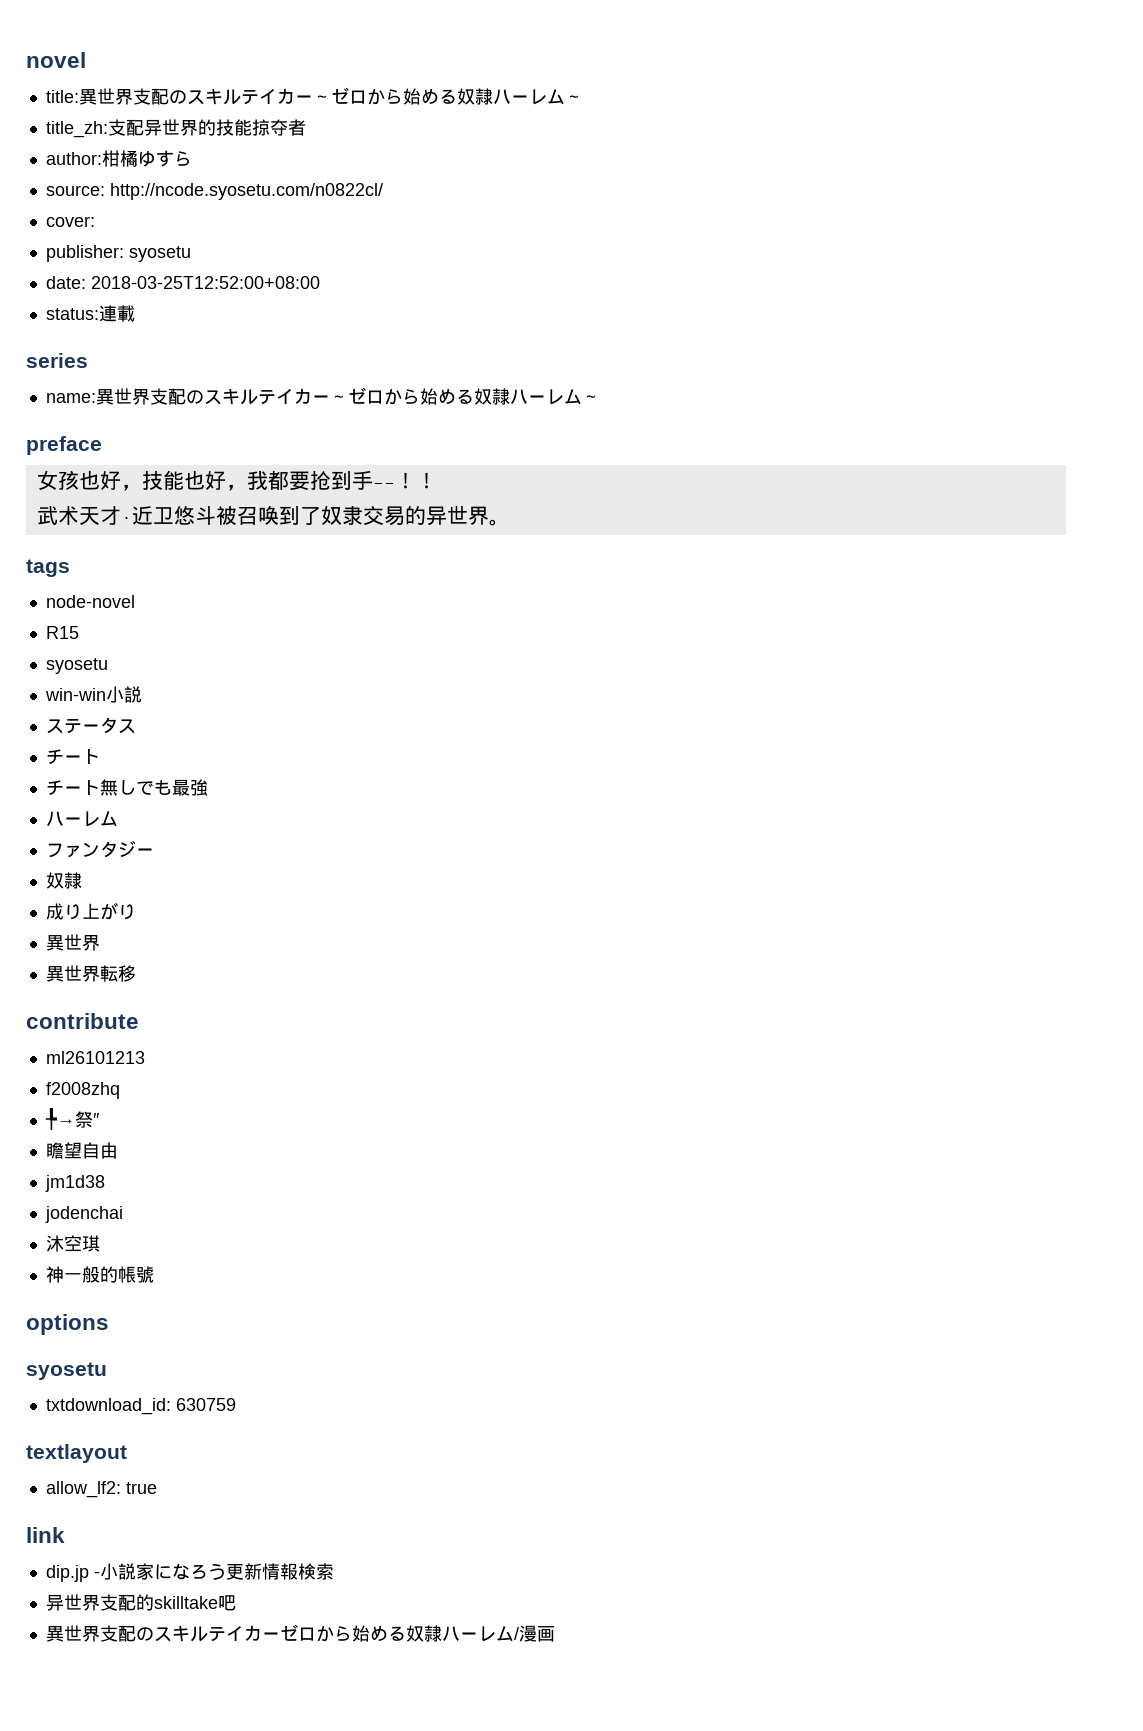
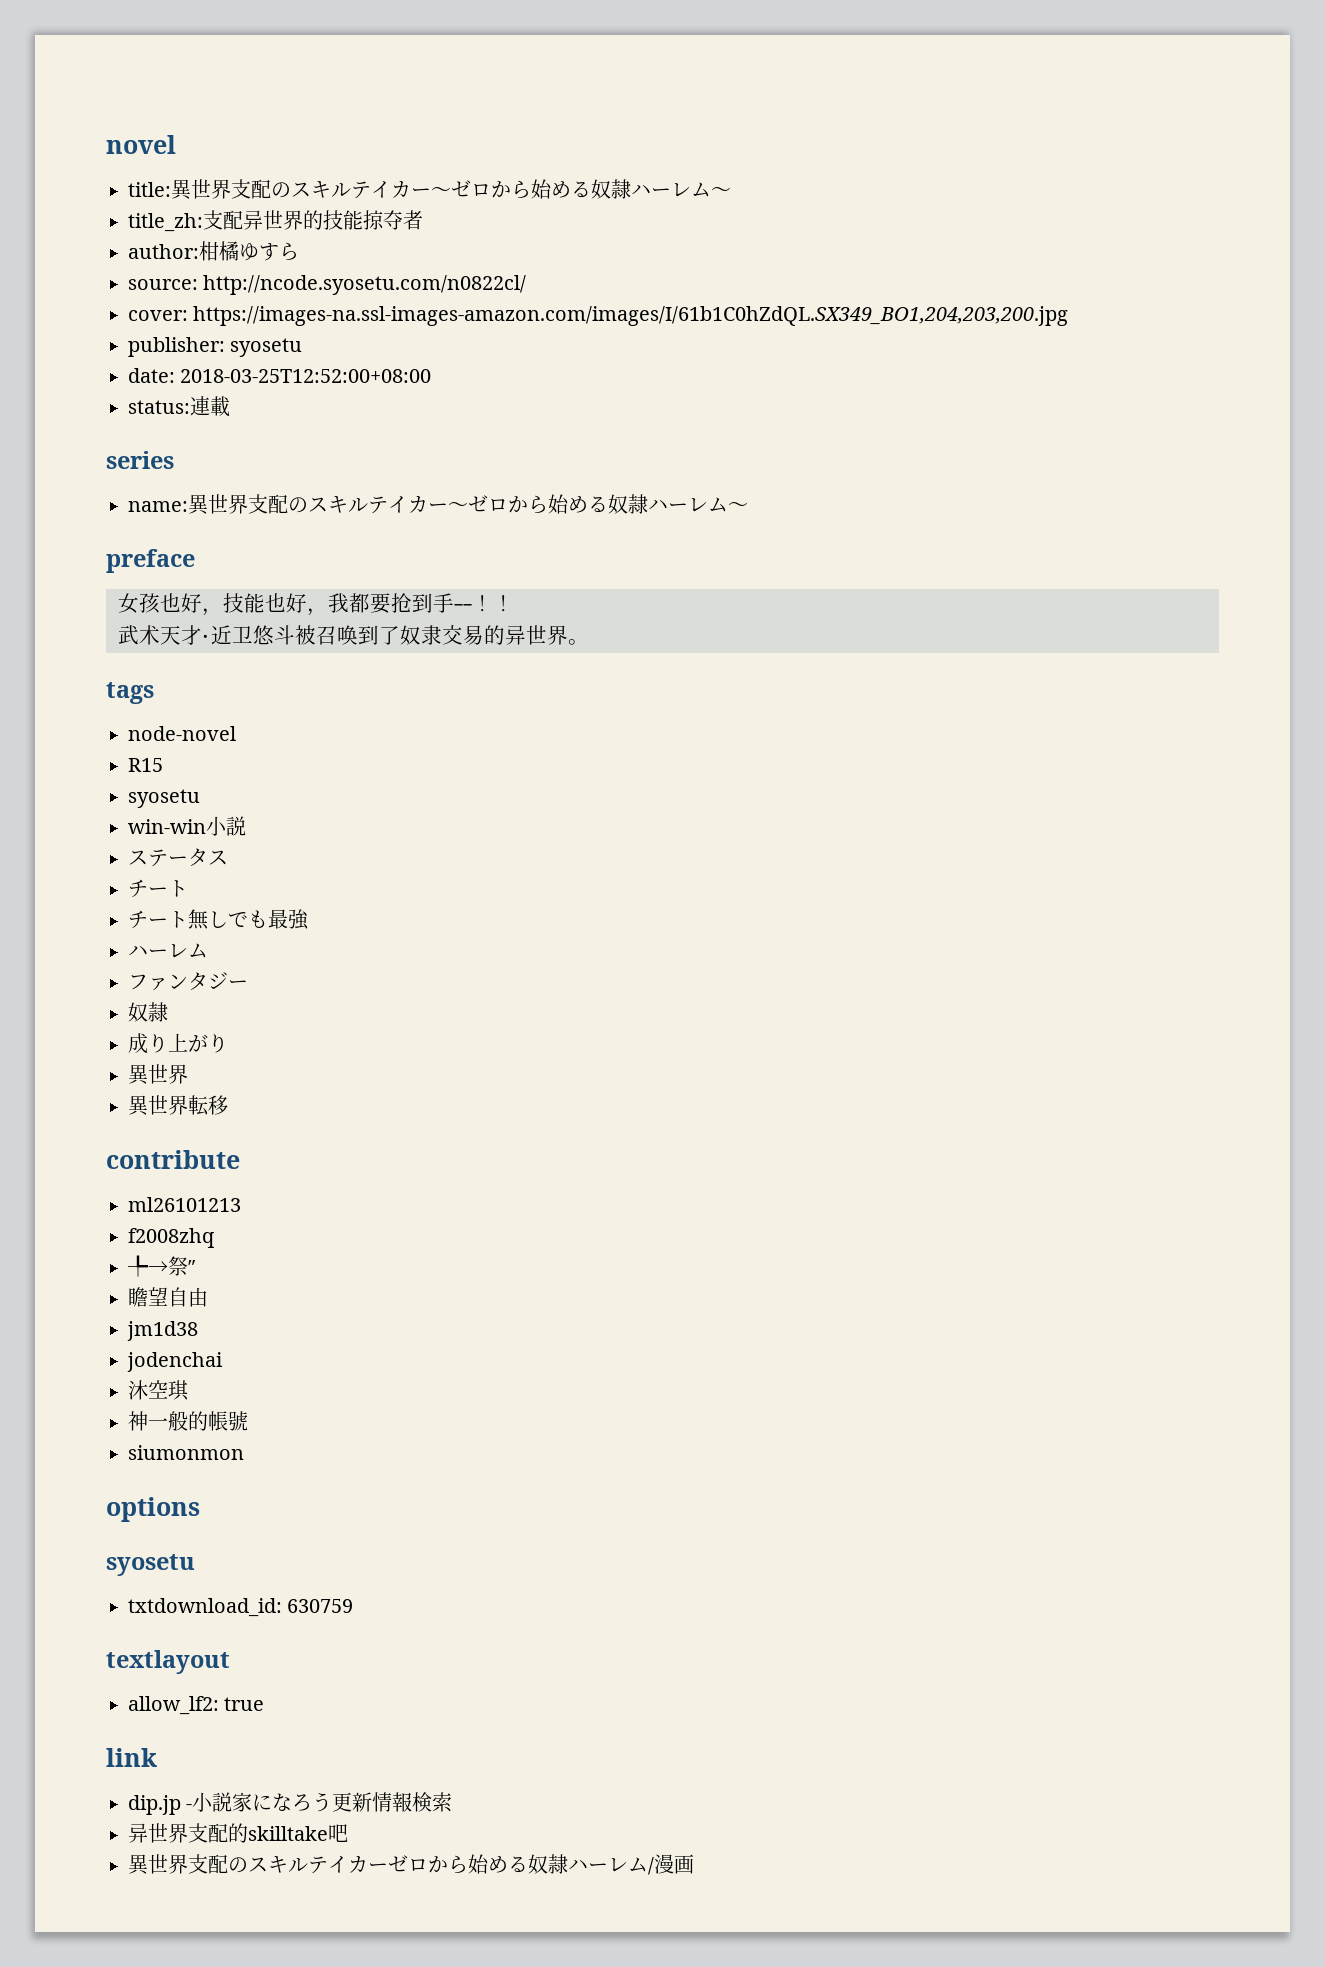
- cover:
+ cover: https://images-na.ssl-images-amazon.com/images/I/61b1C0hZdQL.SX349_BO1,204,203,200.jpg
+ siumonmon

